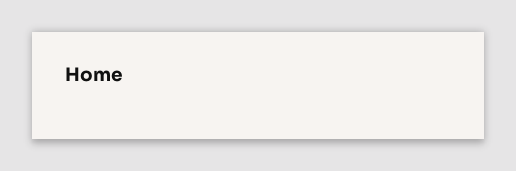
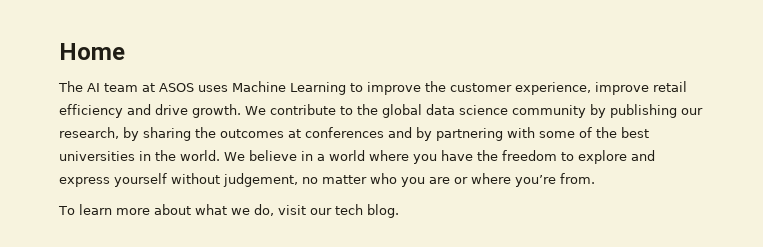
+ The AI team at ASOS uses Machine Learning to improve the customer experience, improve retail efficiency and drive growth. We contribute to the global data science community by publishing our research, by sharing the outcomes at conferences and by partnering with some of the best universities in the world. We believe in a world where you have the freedom to explore and express yourself without judgement, no matter who you are or where you’re from.
+ To learn more about what we do, visit our tech blog.

